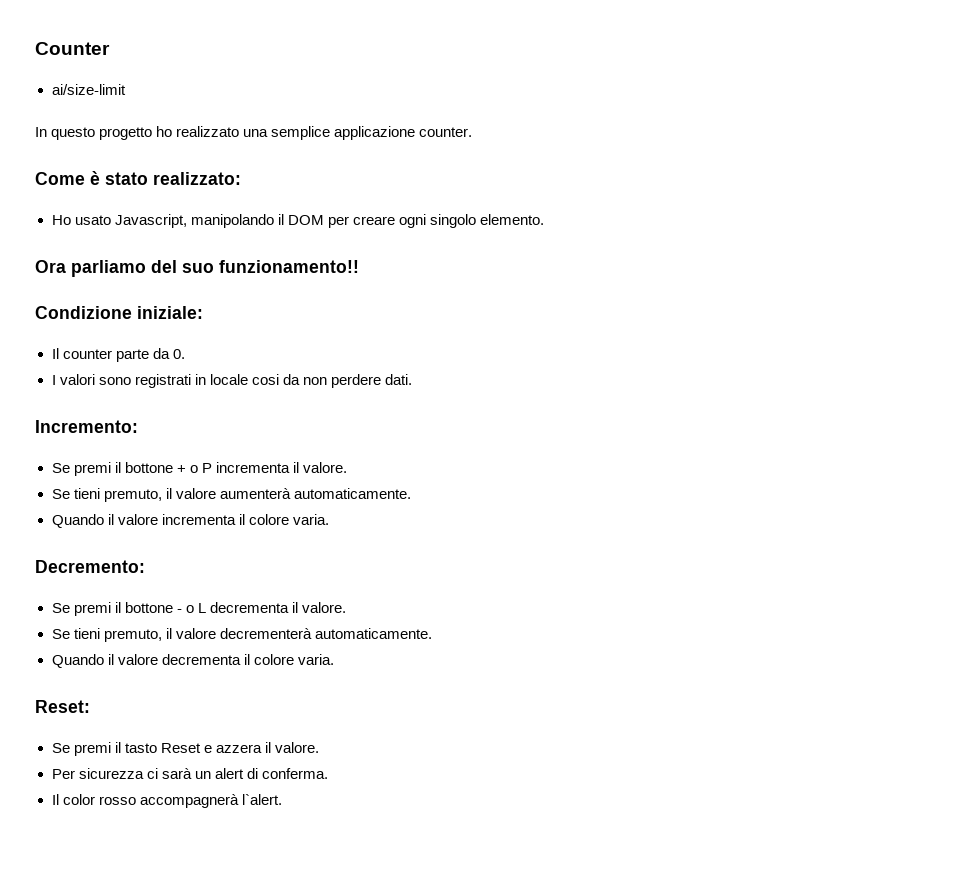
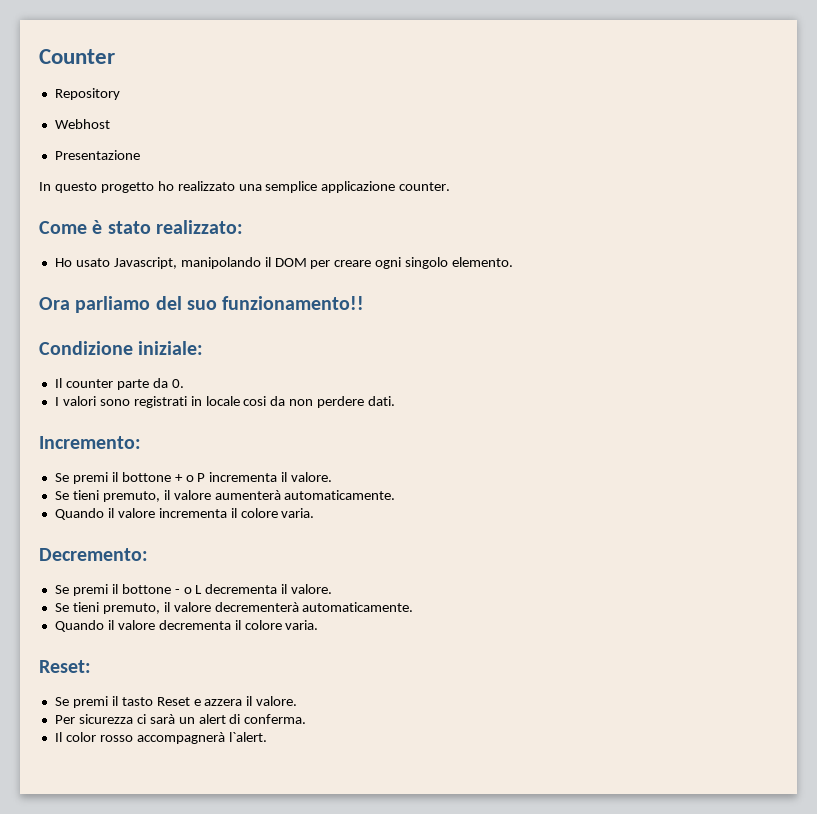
- ai/size-limit
+ Repository
+ Webhost
+ Presentazione

